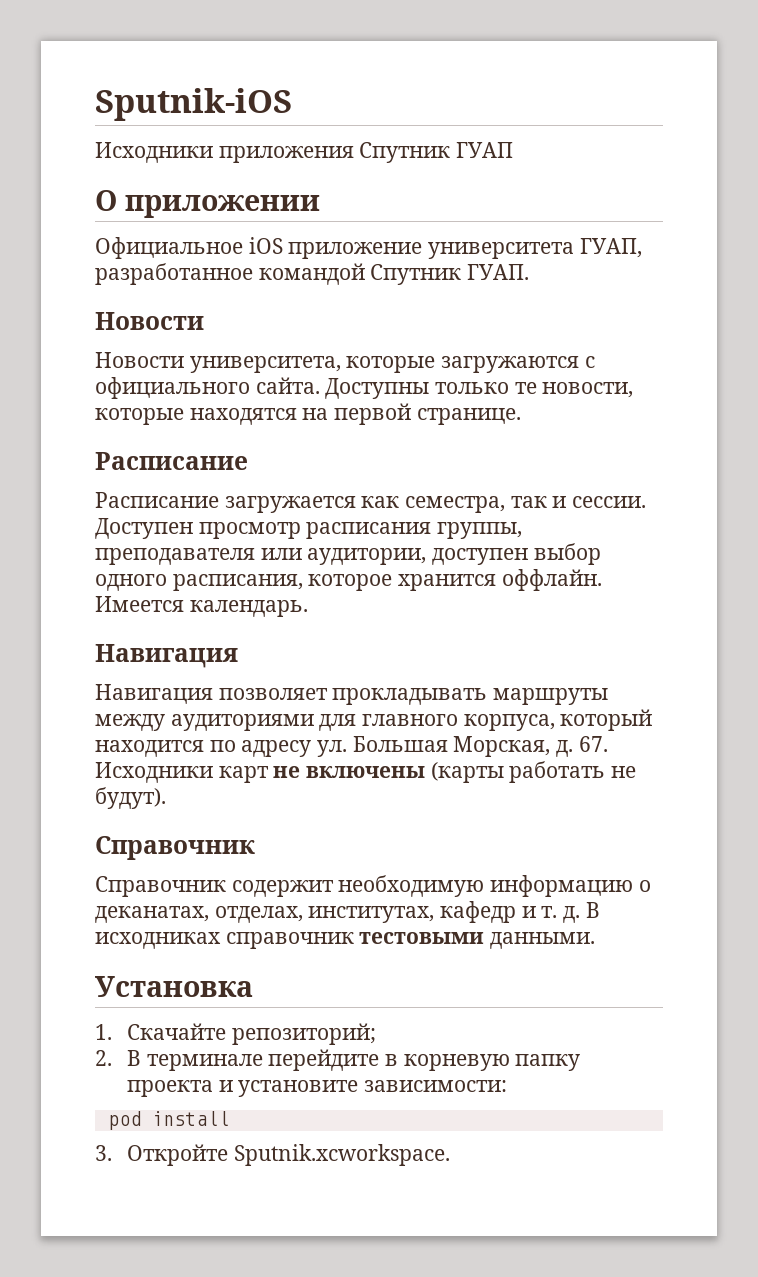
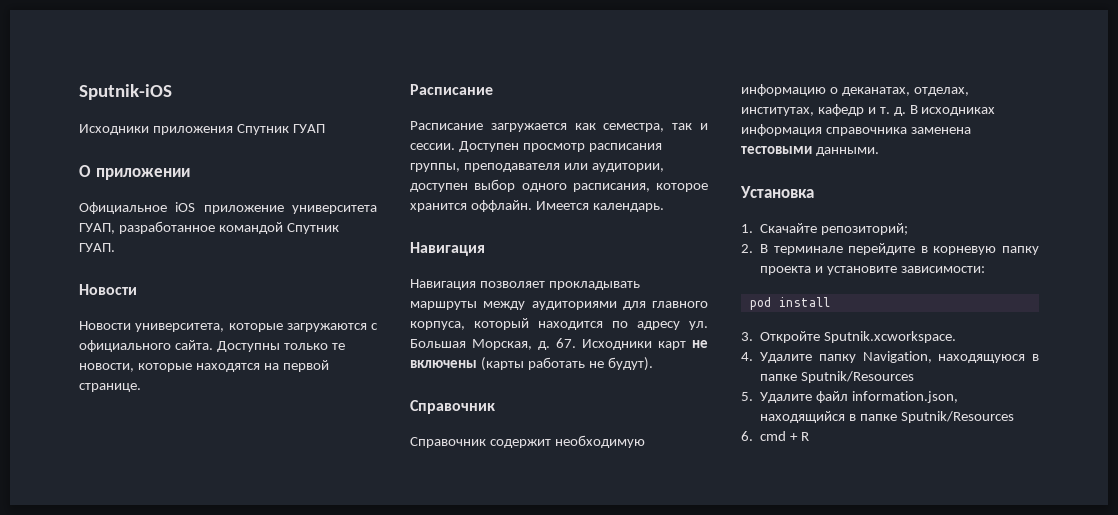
- В исходниках справочник тестовыми данными.
+ В исходниках информация справочника заменена тестовыми данными.
+ 4. Удалите папку Navigation, находящуюся в папке Sputnik/Resources
+ 5. Удалите файл information.json, находящийся в папке Sputnik/Resources
+ 6. cmd + R

